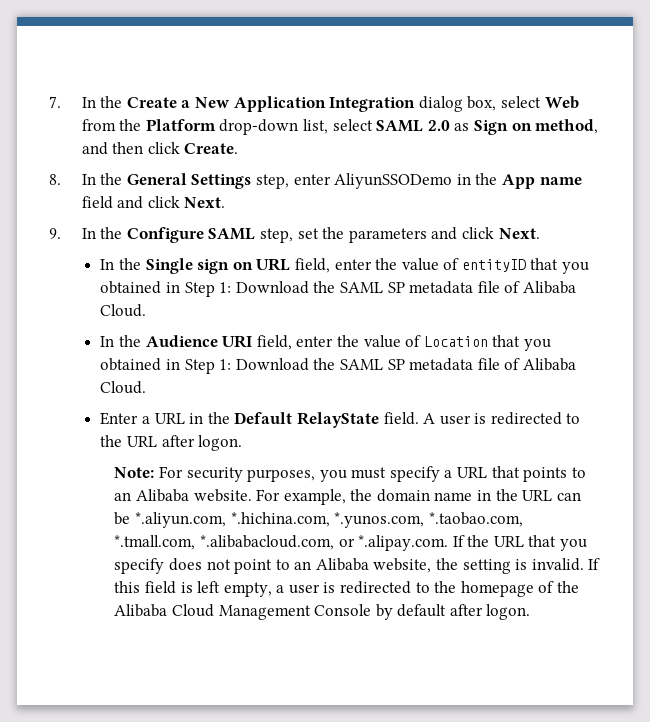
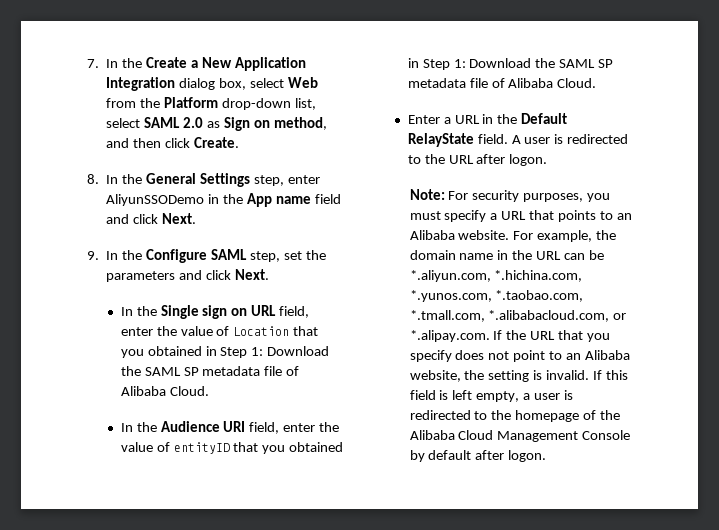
- In the Single sign on URL field, enter the value of entityID that you obtained in Step 1: Download the SAML SP metadata file of Alibaba Cloud.
+ In the Single sign on URL field, enter the value of Location that you obtained in Step 1: Download the SAML SP metadata file of Alibaba Cloud.
- In the Audience URI field, enter the value of Location that you obtained in Step 1: Download the SAML SP metadata file of Alibaba Cloud.
+ In the Audience URI field, enter the value of entityID that you obtained in Step 1: Download the SAML SP metadata file of Alibaba Cloud.

